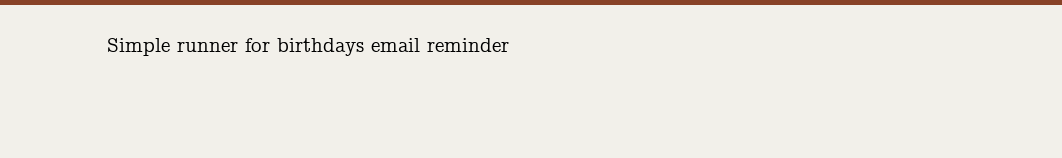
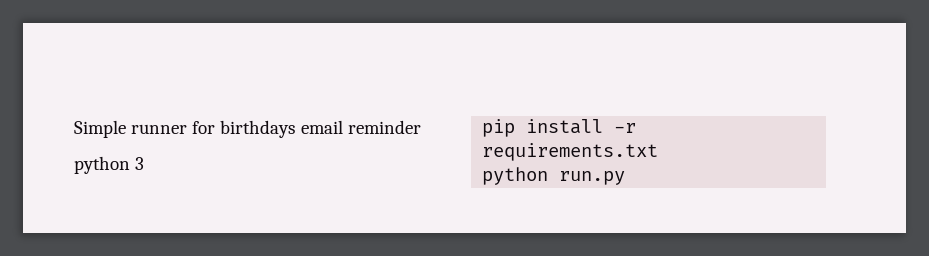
+ python 3
+ pip install -r requirements.txt
+ python run.py

